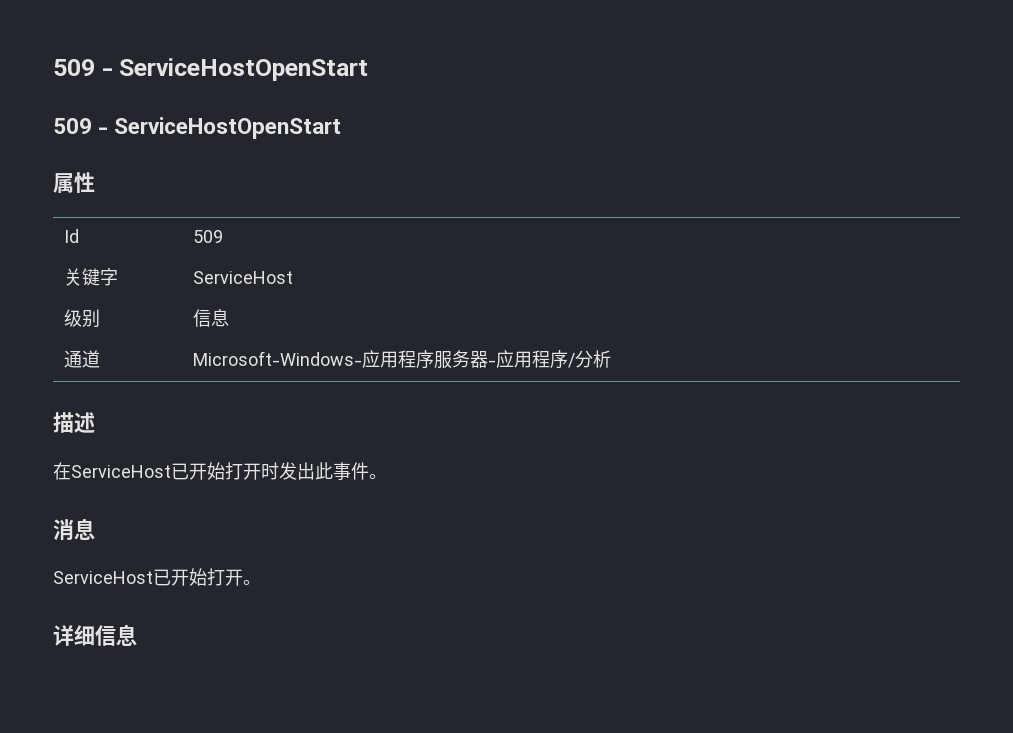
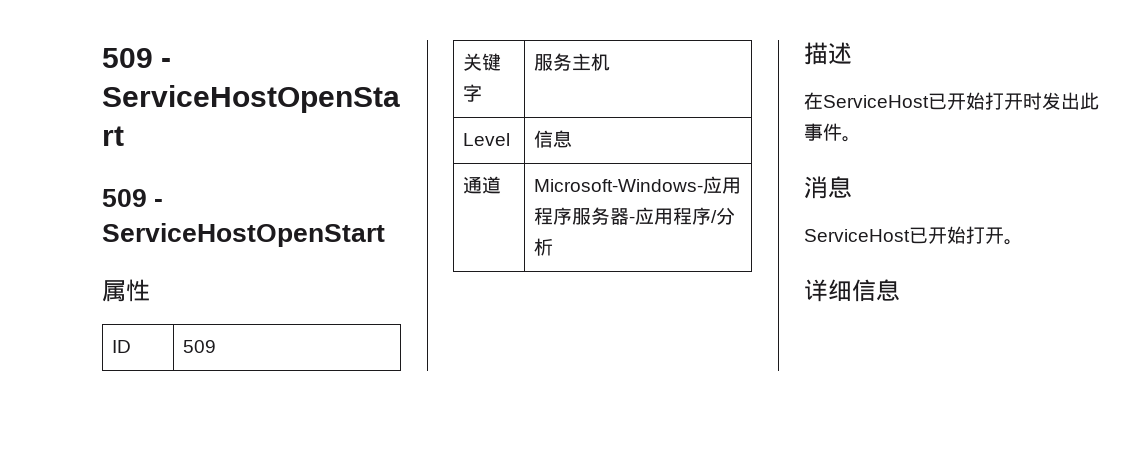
- Id | 509
+ ID | 509
- 关键字 | ServiceHost
- 级别 | 信息
+ 关键字 | 服务主机
+ Level | 信息

